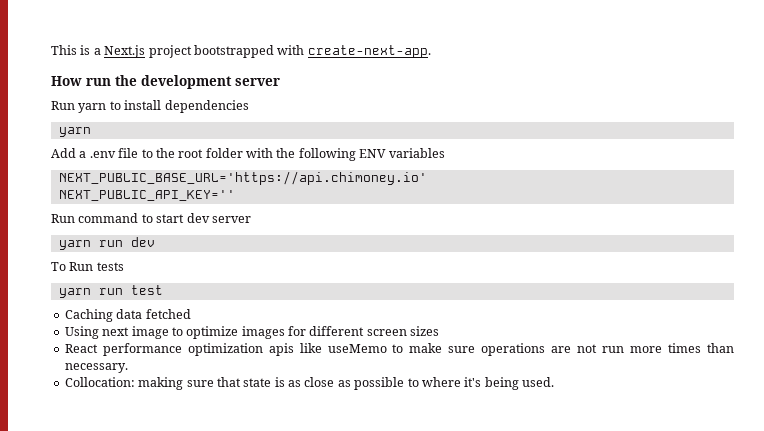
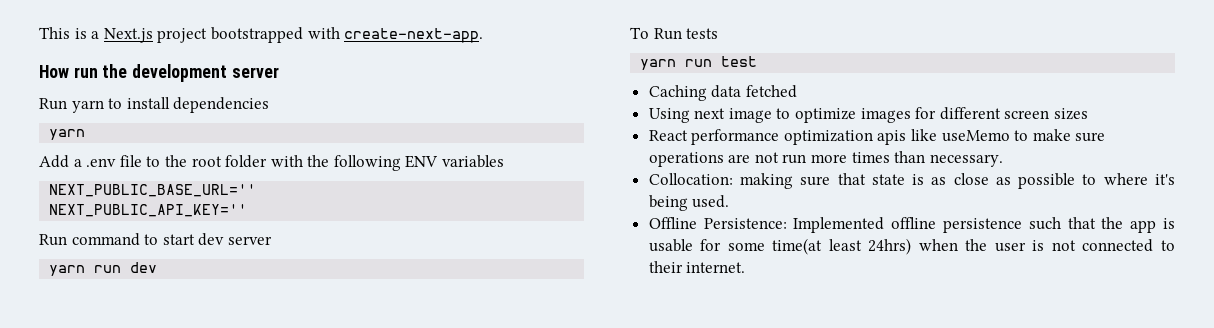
- NEXT_PUBLIC_BASE_URL='https://api.chimoney.io'
+ NEXT_PUBLIC_BASE_URL=''
+ Offline Persistence: Implemented offline persistence such that the app is usable for some time(at least 24hrs) when the user is not connected to their internet.

